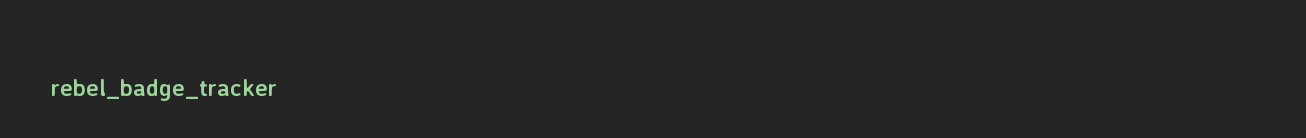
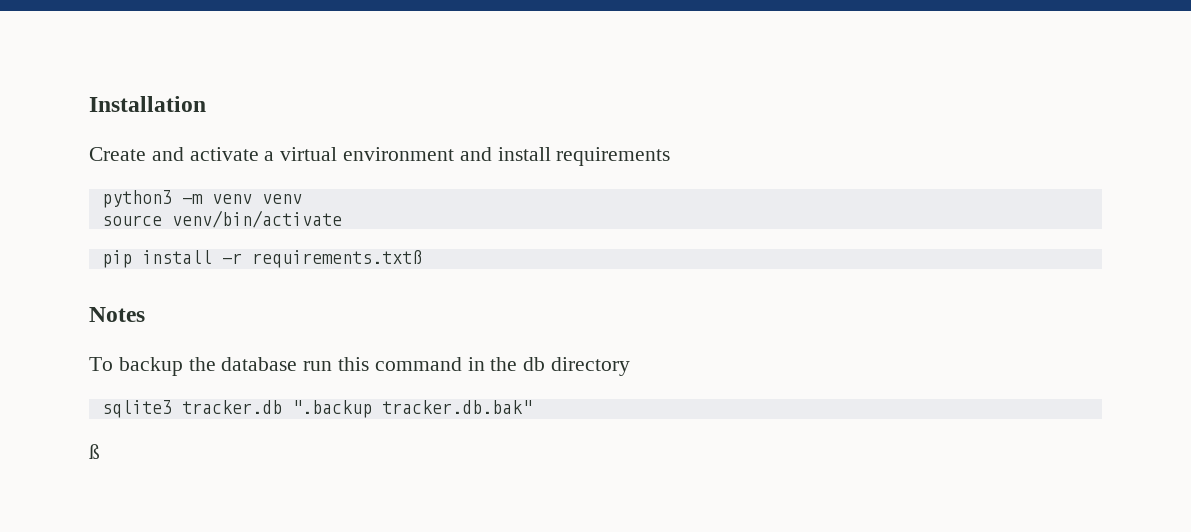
- rebel_badge_tracker
+ Installation
+ Create and activate a virtual environment and install requirements
+ python3 -m venv venv
+ source venv/bin/activate
+ pip install -r requirements.txtß
+ Notes
+ To backup the database run this command in the db directory
+ sqlite3 tracker.db ".backup tracker.db.bak"
+ ß

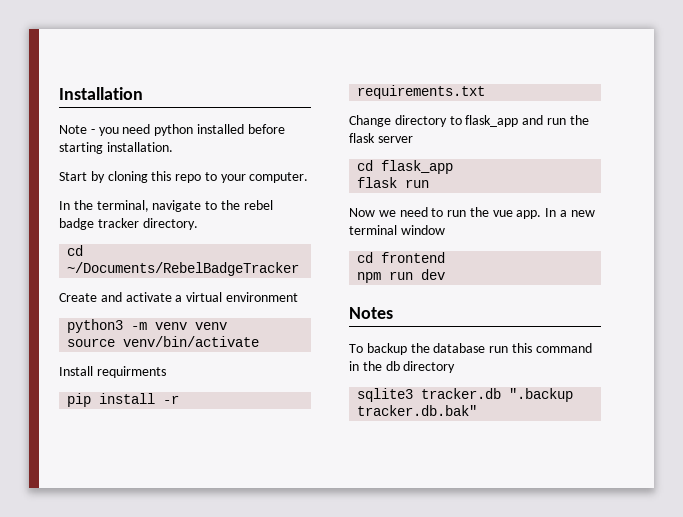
+ Note - you need python installed before starting installation.
+ Start by cloning this repo to your computer.
+ In the terminal, navigate to the rebel badge tracker directory.
+ cd ~/Documents/RebelBadgeTracker
- Create and activate a virtual environment and install requirements
+ Create and activate a virtual environment
+ Install requirments
- pip install -r requirements.txtß
+ pip install -r requirements.txt
+ Change directory to flask_app and run the flask server
+ cd flask_app
+ flask run
+ Now we need to run the vue app. In a new terminal window
+ cd frontend
+ npm run dev
- ß

